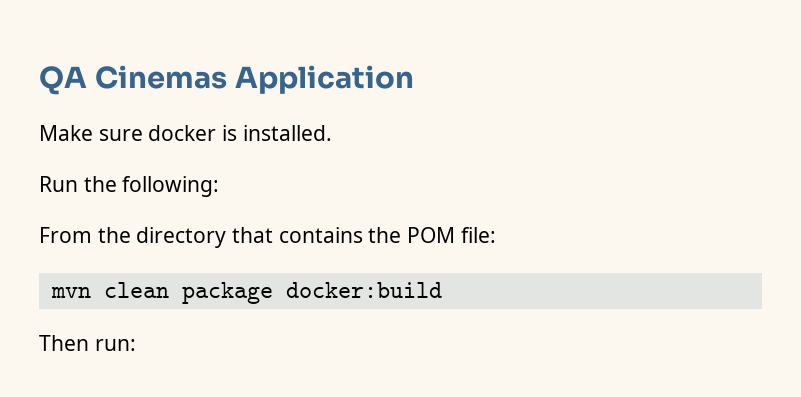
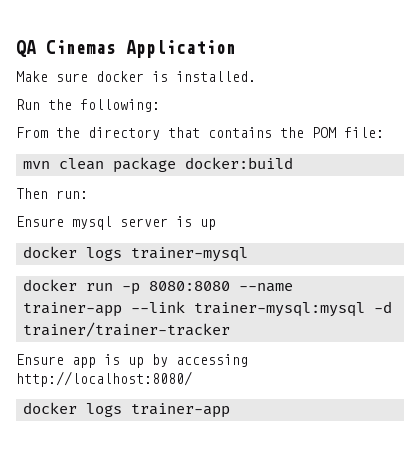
+ Ensure mysql server is up
+ docker logs trainer-mysql
+ docker run -p 8080:8080 --name trainer-app --link trainer-mysql:mysql -d trainer/trainer-tracker
+ Ensure app is up by accessing http://localhost:8080/
+ docker logs trainer-app

